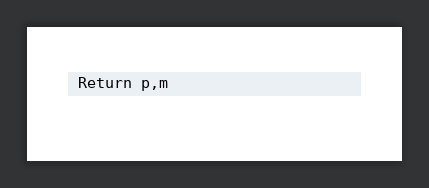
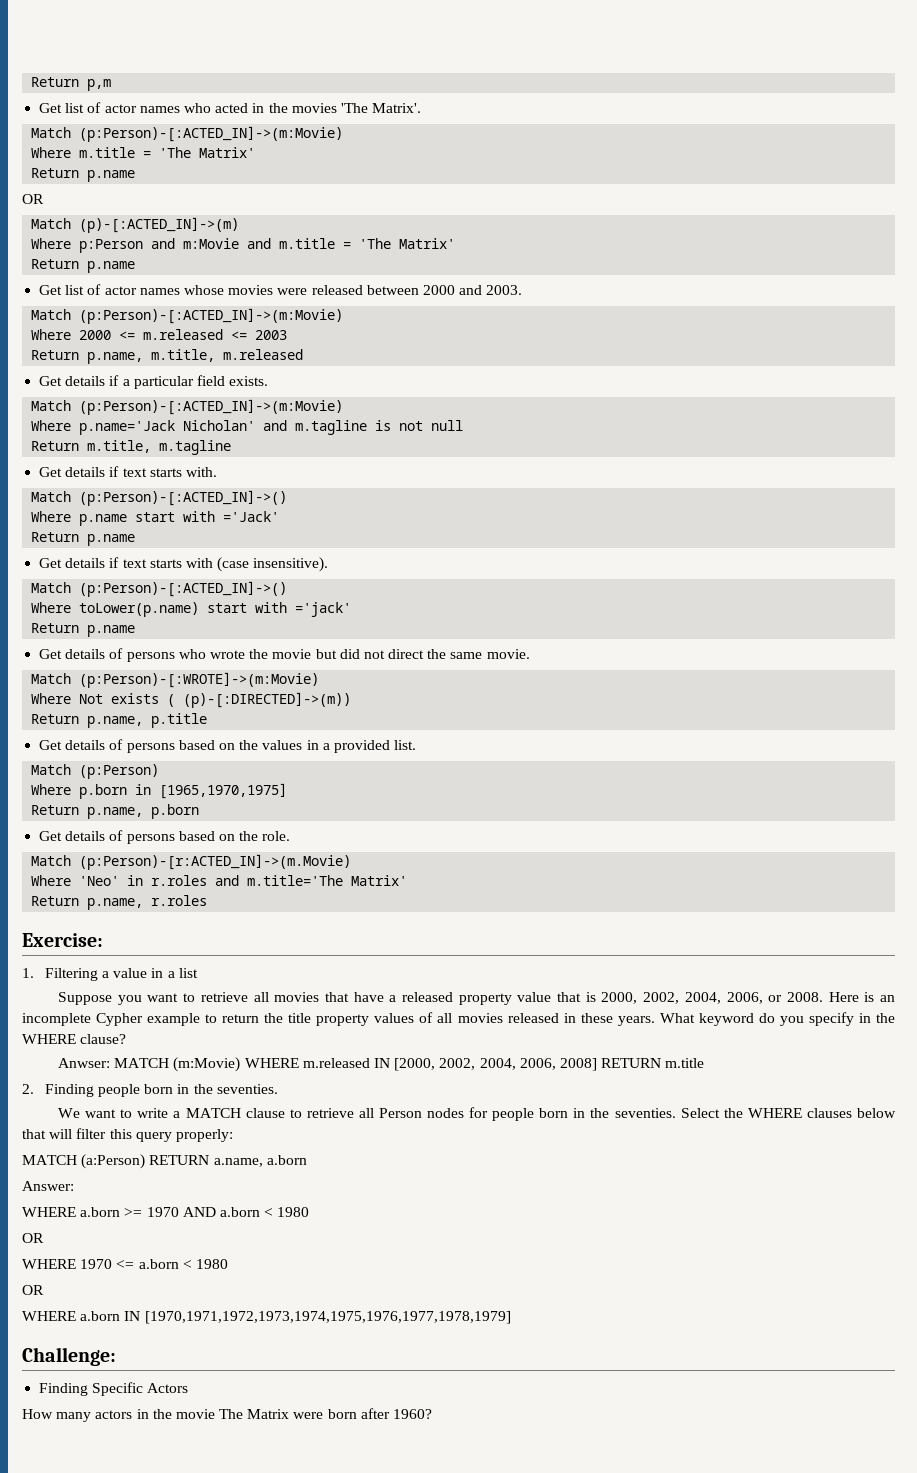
+ Get list of actor names who acted in the movies 'The Matrix'.
+ Match (p:Person)-[:ACTED_IN]->(m:Movie)
+ Where m.title = 'The Matrix'
+ Return p.name
+ OR
+ Match (p)-[:ACTED_IN]->(m)
+ Where p:Person and m:Movie and m.title = 'The Matrix'
+ Return p.name
+ Get list of actor names whose movies were released between 2000 and 2003.
+ Match (p:Person)-[:ACTED_IN]->(m:Movie)
+ Where 2000 <= m.released <= 2003
+ Return p.name, m.title, m.released
+ Get details if a particular field exists.
+ Match (p:Person)-[:ACTED_IN]->(m:Movie)
+ Where p.name='Jack Nicholan' and m.tagline is not null
+ Return m.title, m.tagline
+ Get details if text starts with.
+ Match (p:Person)-[:ACTED_IN]->()
+ Where p.name start with ='Jack'
+ Return p.name
+ Get details if text starts with (case insensitive).
+ Match (p:Person)-[:ACTED_IN]->()
+ Where toLower(p.name) start with ='jack'
+ Return p.name
+ Get details of persons who wrote the movie but did not direct the same movie.
+ Match (p:Person)-[:WROTE]->(m:Movie)
+ Where Not exists ( (p)-[:DIRECTED]->(m))
+ Return p.name, p.title
+ Get details of persons based on the values in a provided list.
+ Match (p:Person)
+ Where p.born in [1965,1970,1975]
+ Return p.name, p.born
+ Get details of persons based on the role.
+ Match (p:Person)-[r:ACTED_IN]->(m.Movie)
+ Where 'Neo' in r.roles and m.title='The Matrix'
+ Return p.name, r.roles
+ Exercise:
+ 1. Filtering a value in a list
+ Suppose you want to retrieve all movies that have a released property value that is 2000, 2002, 2004, 2006, or 2008. Here is an incomplete Cypher example to return the title property values of all movies released in these years. What keyword do you specify in the WHERE clause?
+ Anwser: MATCH (m:Movie) WHERE m.released IN [2000, 2002, 2004, 2006, 2008] RETURN m.title
+ 2. Finding people born in the seventies.
+ We want to write a MATCH clause to retrieve all Person nodes for people born in the seventies. Select the WHERE clauses below that will filter this query properly:
+ MATCH (a:Person) RETURN a.name, a.born
+ Answer:
+ WHERE a.born >= 1970 AND a.born < 1980
+ OR
+ WHERE 1970 <= a.born < 1980
+ OR
+ WHERE a.born IN [1970,1971,1972,1973,1974,1975,1976,1977,1978,1979]
+ Challenge:
+ Finding Specific Actors
+ How many actors in the movie The Matrix were born after 1960?

